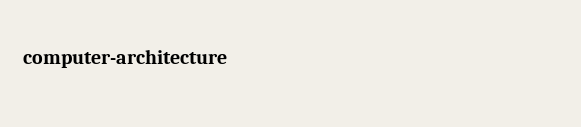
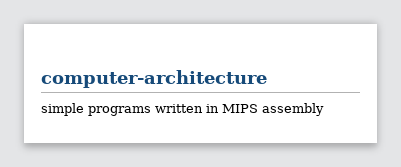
+ simple programs written in MIPS assembly

